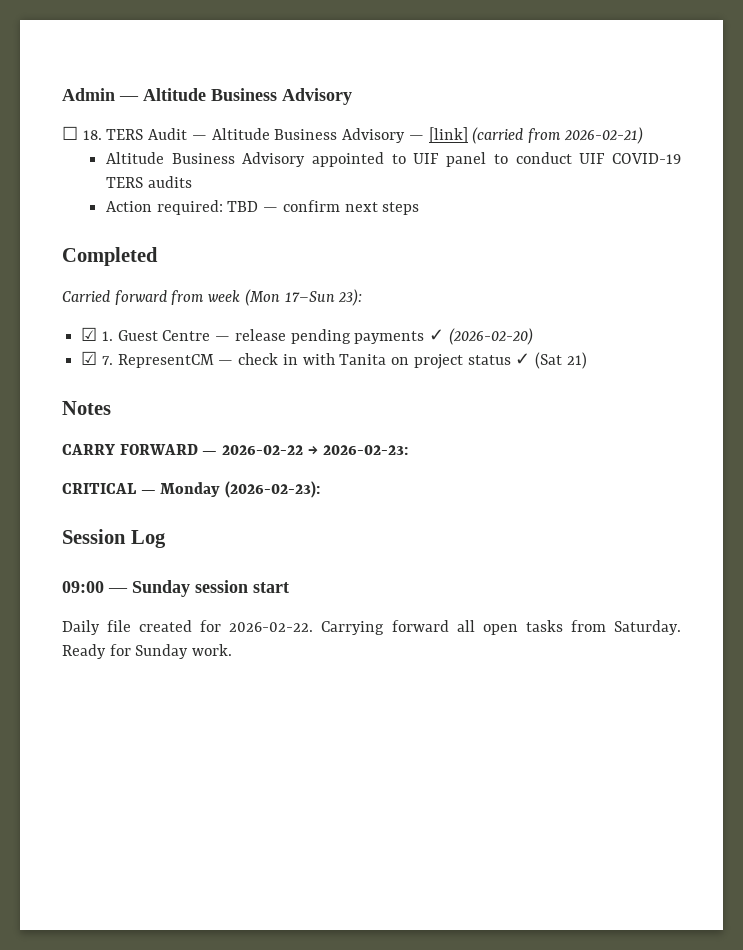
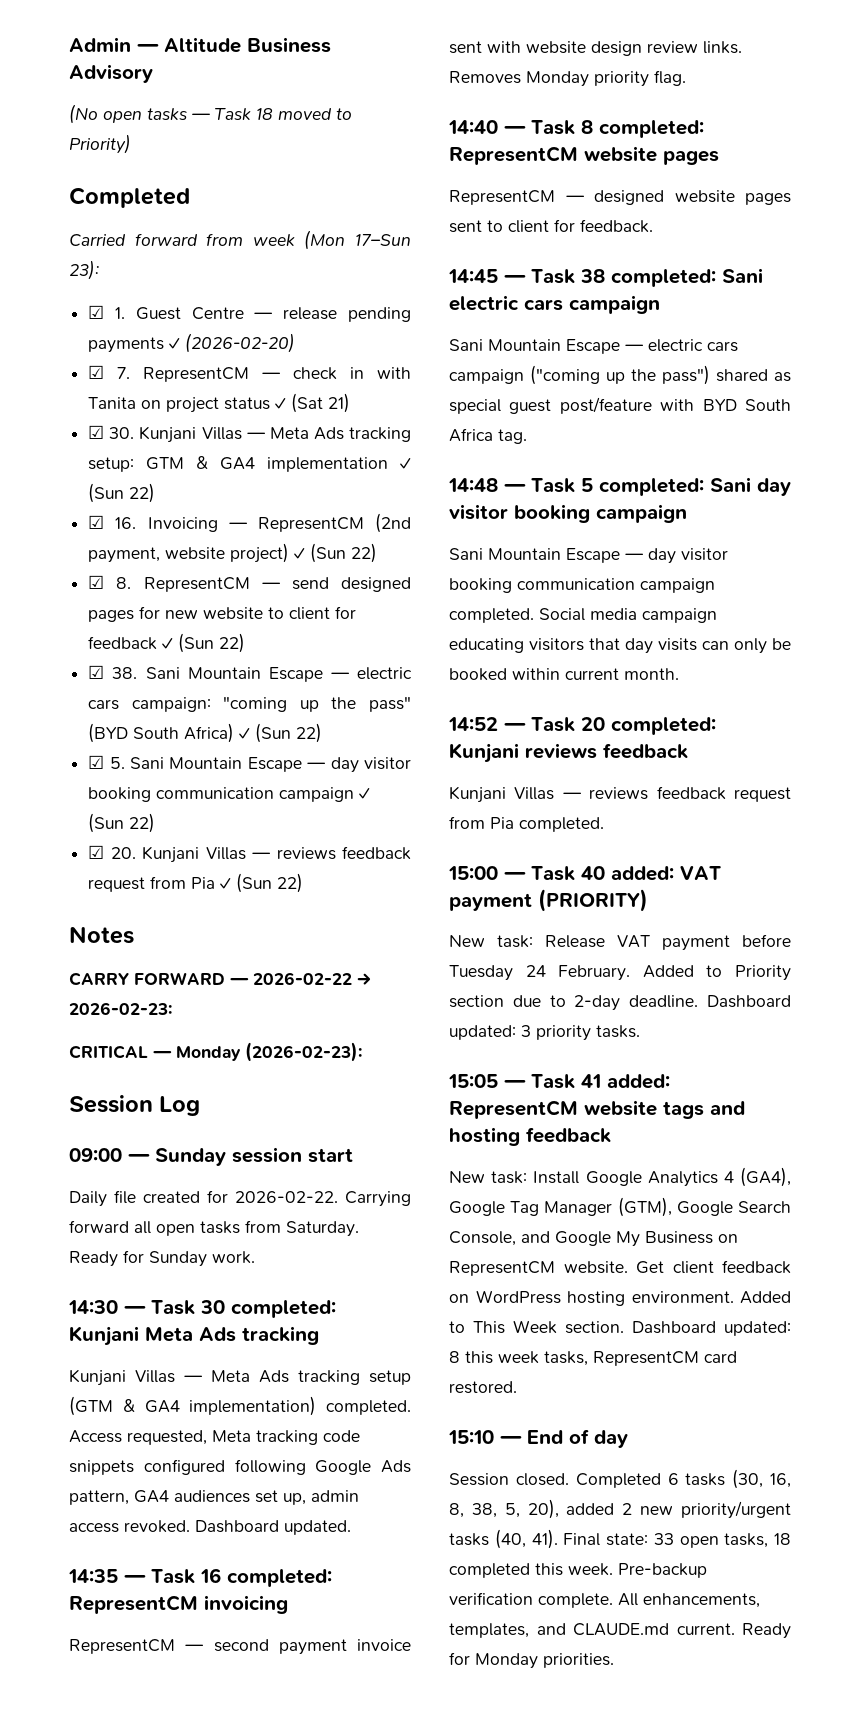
- ☐ 18. TERS Audit — Altitude Business Advisory — [link] (carried from 2026-02-21)
- Altitude Business Advisory appointed to UIF panel to conduct UIF COVID-19 TERS audits
- Action required: TBD — confirm next steps
+ (No open tasks — Task 18 moved to Priority)
+ ☑ 30. Kunjani Villas — Meta Ads tracking setup: GTM & GA4 implementation ✓ (Sun 22)
+ ☑ 16. Invoicing — RepresentCM (2nd payment, website project) ✓ (Sun 22)
+ ☑ 8. RepresentCM — send designed pages for new website to client for feedback ✓ (Sun 22)
+ ☑ 38. Sani Mountain Escape — electric cars campaign: "coming up the pass" (BYD South Africa) ✓ (Sun 22)
+ ☑ 5. Sani Mountain Escape — day visitor booking communication campaign ✓ (Sun 22)
+ ☑ 20. Kunjani Villas — reviews feedback request from Pia ✓ (Sun 22)
+ 14:30 — Task 30 completed: Kunjani Meta Ads tracking
+ Kunjani Villas — Meta Ads tracking setup (GTM & GA4 implementation) completed. Access requested, Meta tracking code snippets configured following Google Ads pattern, GA4 audiences set up, admin access revoked. Dashboard updated.
+ 14:35 — Task 16 completed: RepresentCM invoicing
+ RepresentCM — second payment invoice sent with website design review links. Removes Monday priority flag.
+ 14:40 — Task 8 completed: RepresentCM website pages
+ RepresentCM — designed website pages sent to client for feedback.
+ 14:45 — Task 38 completed: Sani electric cars campaign
+ Sani Mountain Escape — electric cars campaign ("coming up the pass") shared as special guest post/feature with BYD South Africa tag.
+ 14:48 — Task 5 completed: Sani day visitor booking campaign
+ Sani Mountain Escape — day visitor booking communication campaign completed. Social media campaign educating visitors that day visits can only be booked within current month.
+ 14:52 — Task 20 completed: Kunjani reviews feedback
+ Kunjani Villas — reviews feedback request from Pia completed.
+ 15:00 — Task 40 added: VAT payment (PRIORITY)
+ New task: Release VAT payment before Tuesday 24 February. Added to Priority section due to 2-day deadline. Dashboard updated: 3 priority tasks.
+ 15:05 — Task 41 added: RepresentCM website tags and hosting feedback
+ New task: Install Google Analytics 4 (GA4), Google Tag Manager (GTM), Google Search Console, and Google My Business on RepresentCM website. Get client feedback on WordPress hosting environment. Added to This Week section. Dashboard updated: 8 this week tasks, RepresentCM card restored.
+ 15:10 — End of day
+ Session closed. Completed 6 tasks (30, 16, 8, 38, 5, 20), added 2 new priority/urgent tasks (40, 41). Final state: 33 open tasks, 18 completed this week. Pre-backup verification complete. All enhancements, templates, and CLAUDE.md current. Ready for Monday priorities.

